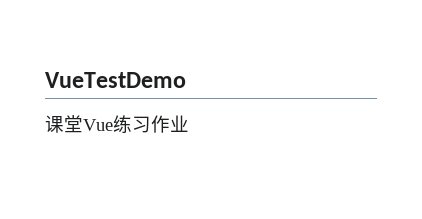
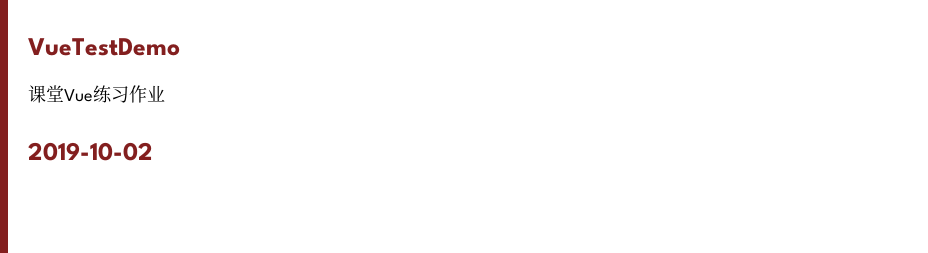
+ 2019-10-02

